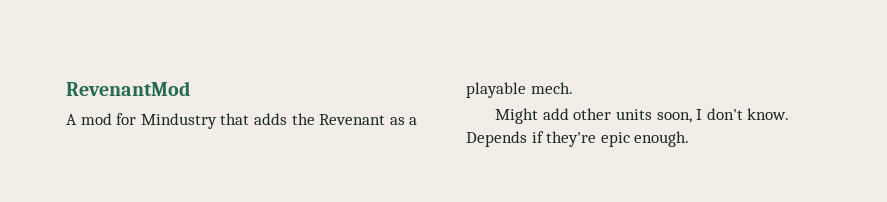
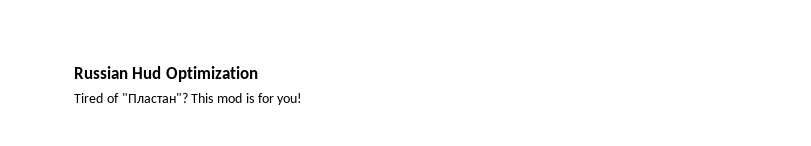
- RevenantMod
- A mod for Mindustry that adds the Revenant as a playable mech.
- Might add other units soon, I don't know. Depends if they're epic enough.
+ Russian Hud Optimization
+ Tired of "Пластан"? This mod is for you!

